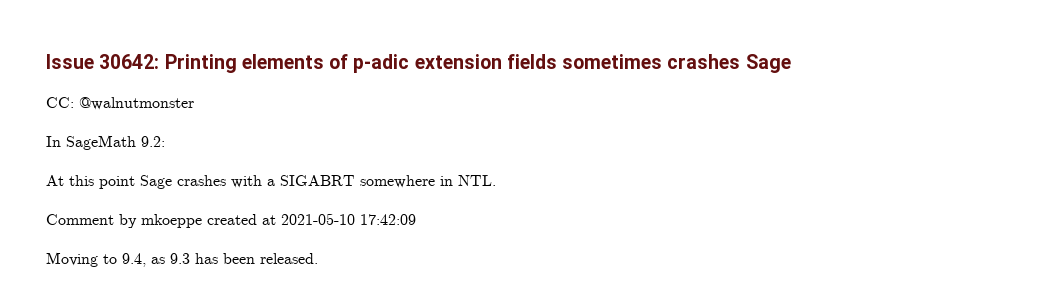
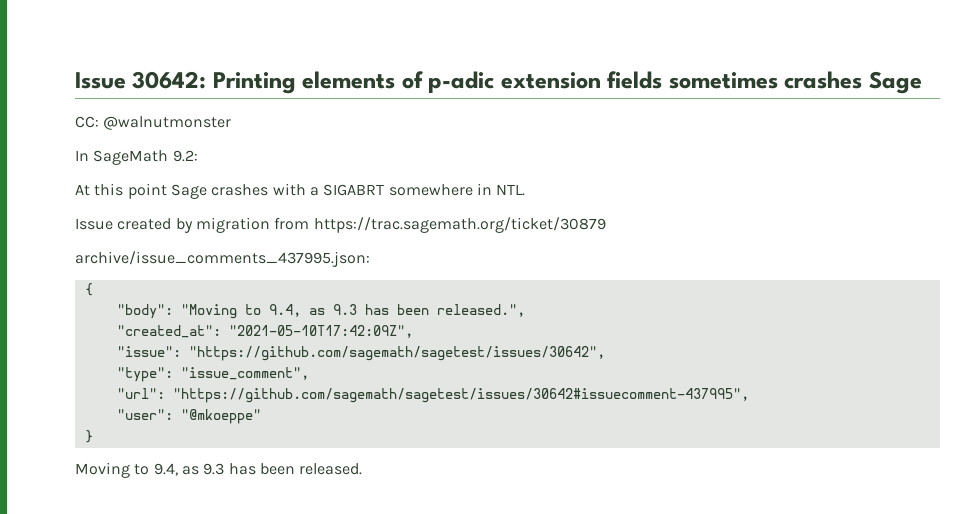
- Comment by mkoeppe created at 2021-05-10 17:42:09
+ Issue created by migration from https://trac.sagemath.org/ticket/30879
+ archive/issue_comments_437995.json:
+ {
+ "body": "Moving to 9.4, as 9.3 has been released.",
+ "created_at": "2021-05-10T17:42:09Z",
+ "issue": "https://github.com/sagemath/sagetest/issues/30642",
+ "type": "issue_comment",
+ "url": "https://github.com/sagemath/sagetest/issues/30642#issuecomment-437995",
+ "user": "@mkoeppe"
+ }

